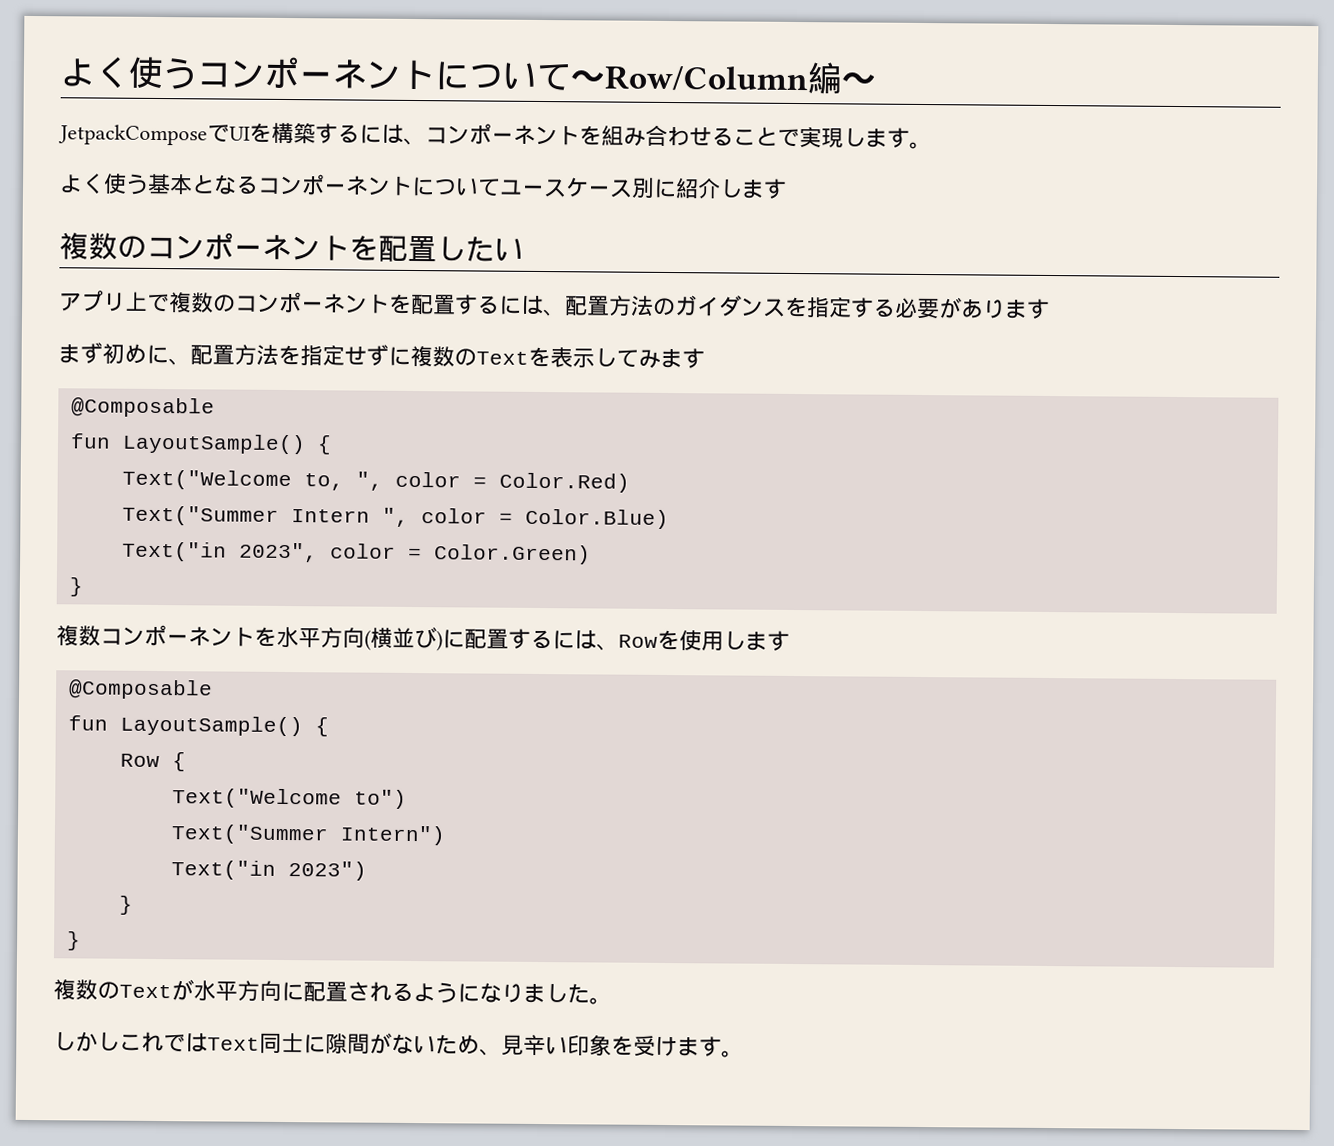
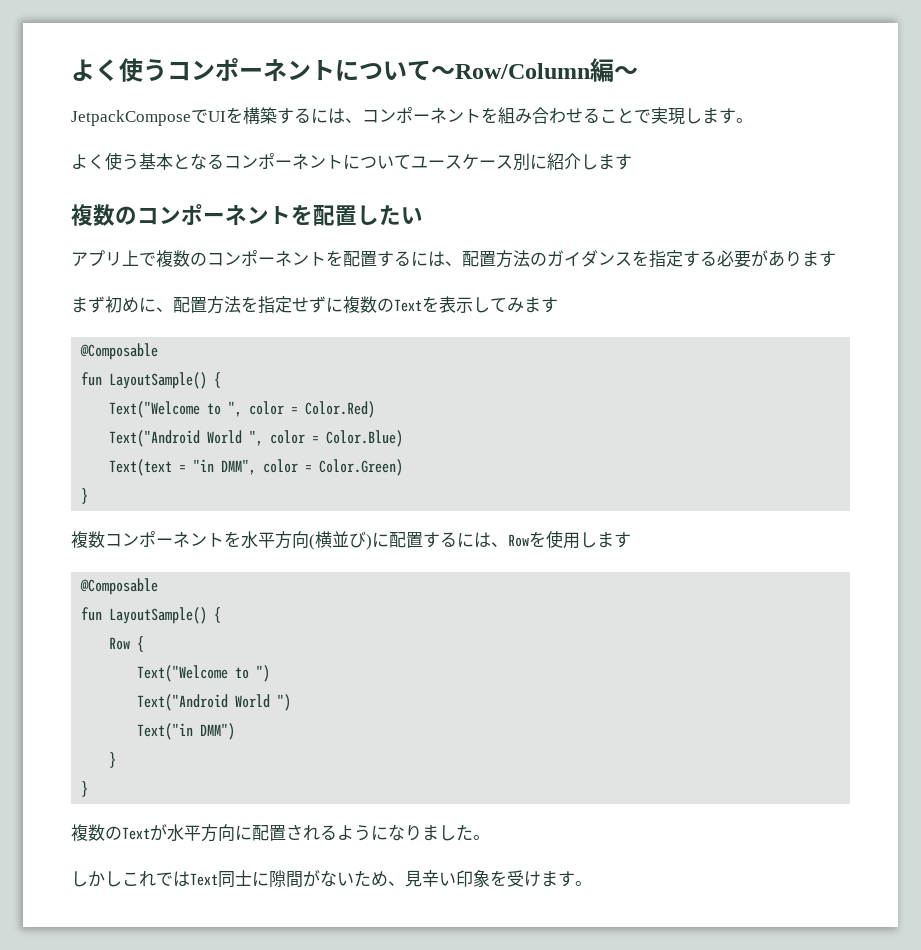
- Text("Welcome to, ", color = Color.Red)
+ Text("Welcome to ", color = Color.Red)
- Text("Summer Intern ", color = Color.Blue)
+ Text("Android World ", color = Color.Blue)
- Text("in 2023", color = Color.Green)
+ Text(text = "in DMM", color = Color.Green)
- Text("Welcome to")
- Text("Summer Intern")
- Text("in 2023")
+ Text("Welcome to ")
+ Text("Android World ")
+ Text("in DMM")

